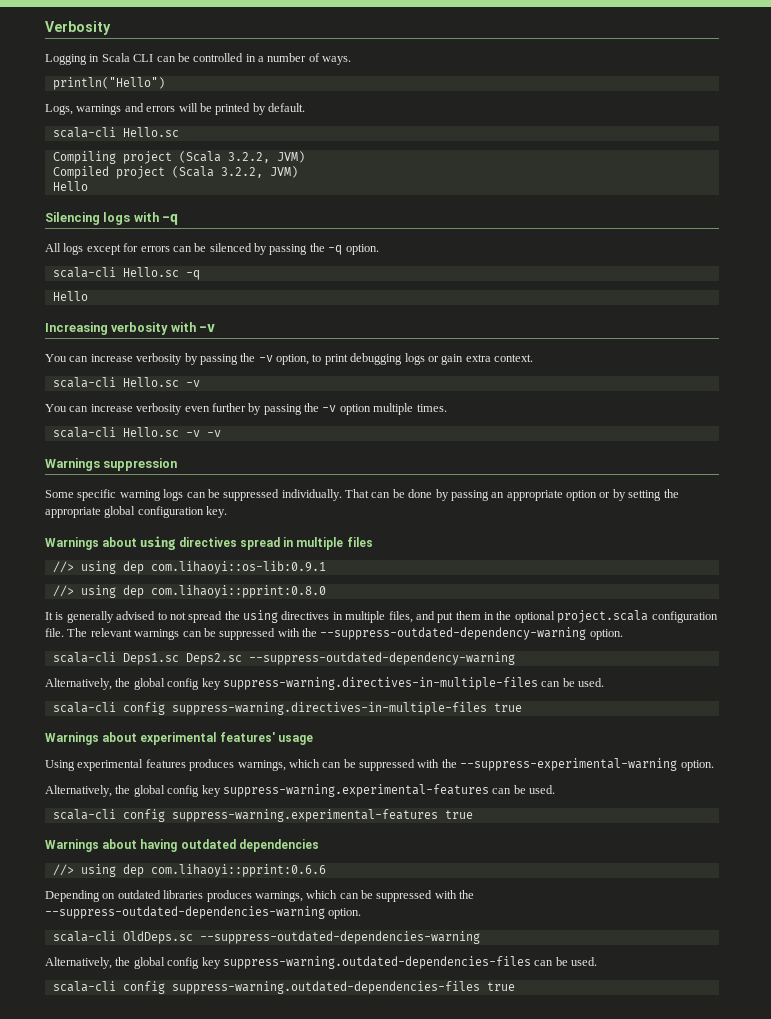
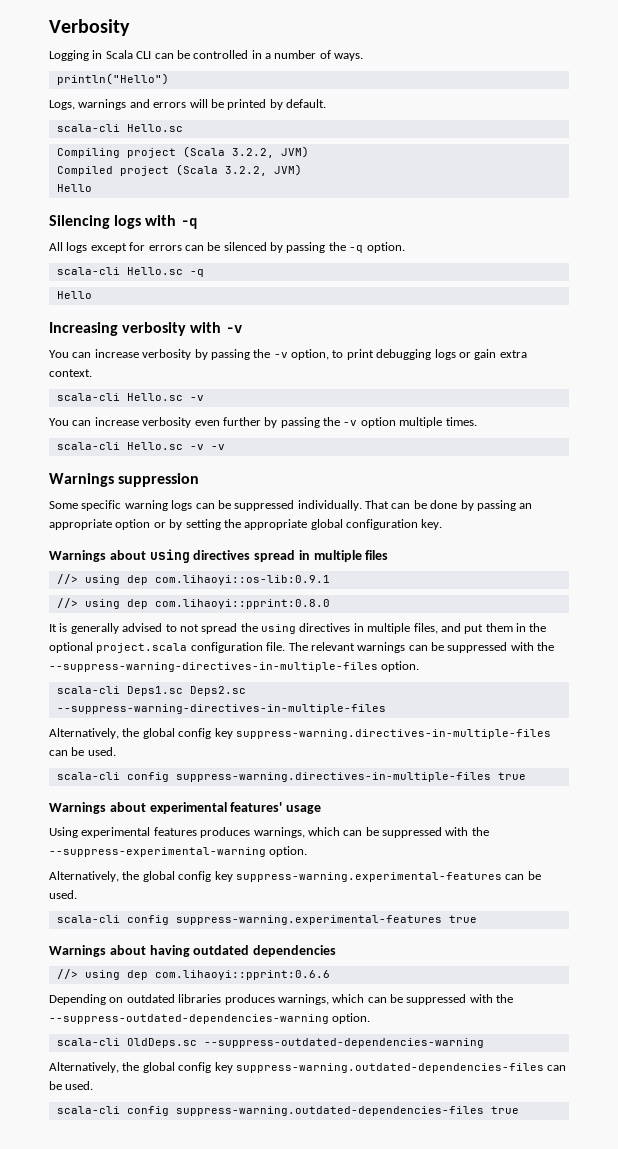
- The relevant warnings can be suppressed with the --suppress-outdated-dependency-warning option.
+ The relevant warnings can be suppressed with the --suppress-warning-directives-in-multiple-files option.
- scala-cli Deps1.sc Deps2.sc --suppress-outdated-dependency-warning
+ scala-cli Deps1.sc Deps2.sc --suppress-warning-directives-in-multiple-files

